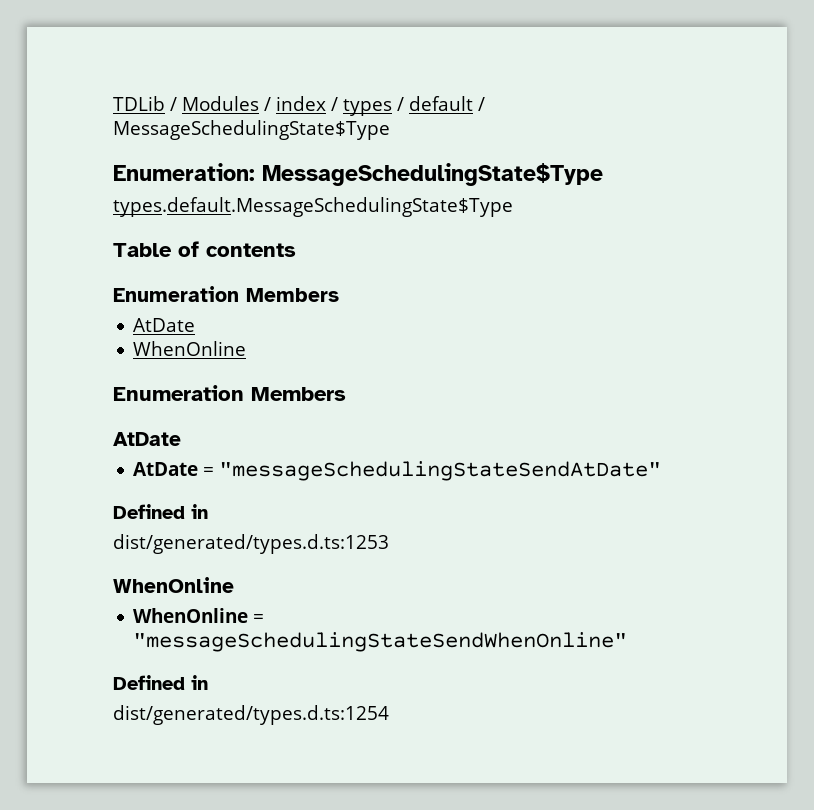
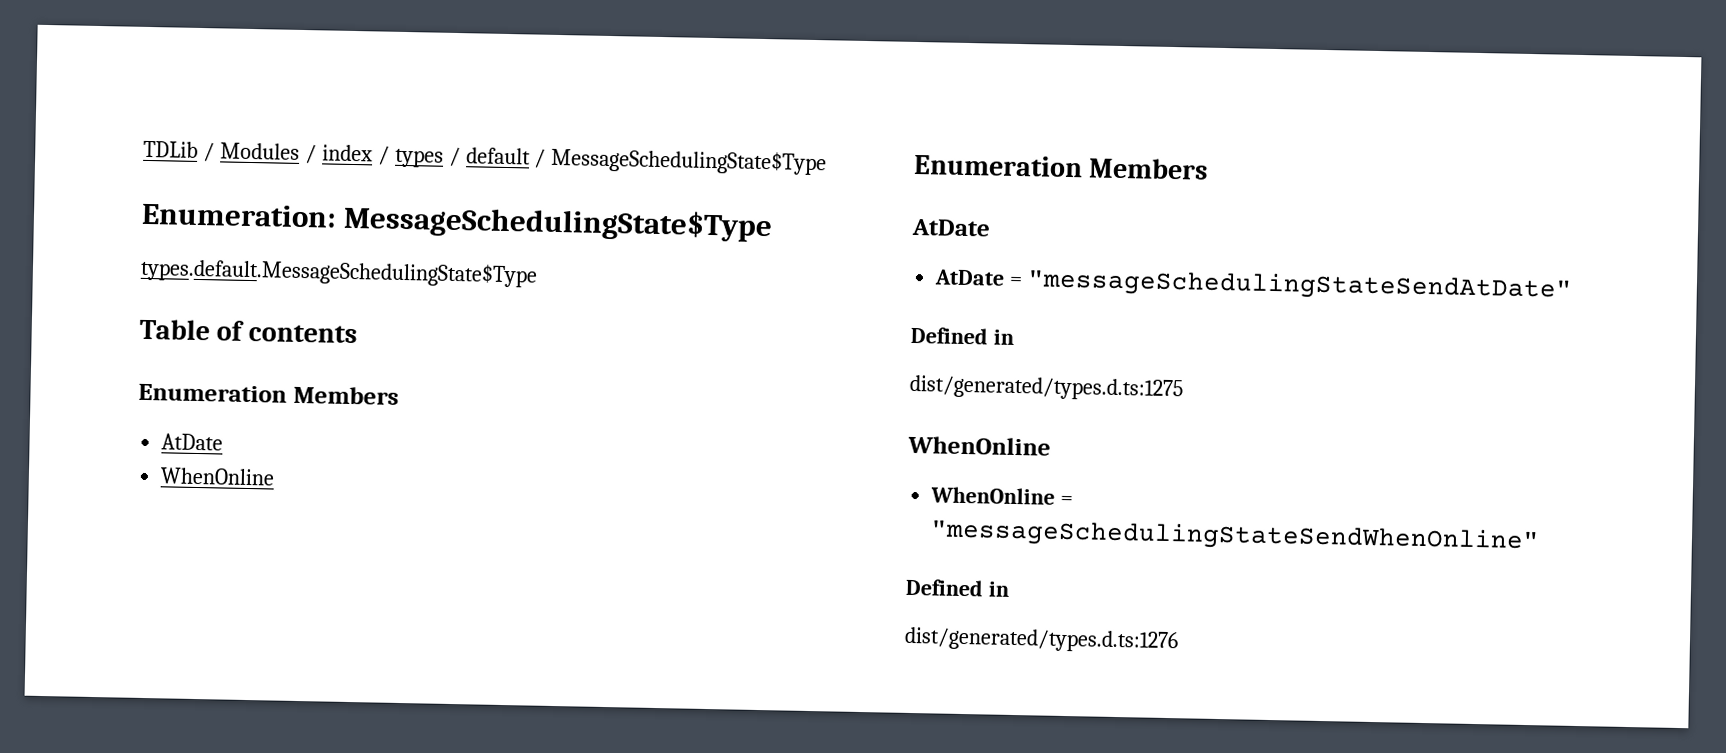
- dist/generated/types.d.ts:1253
+ dist/generated/types.d.ts:1275
- dist/generated/types.d.ts:1254
+ dist/generated/types.d.ts:1276

